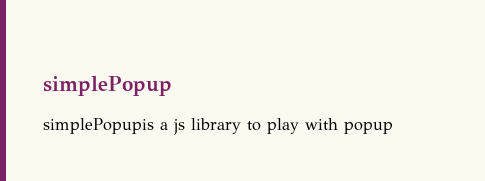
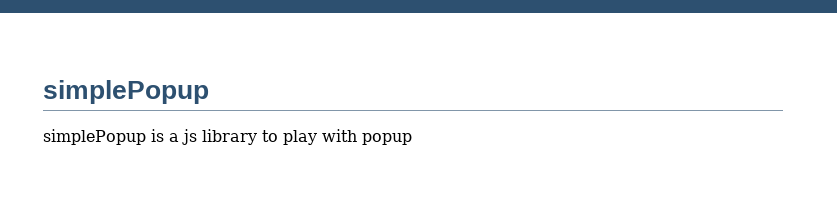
- simplePopupis a js library to play with popup
+ simplePopup is a js library to play with popup

